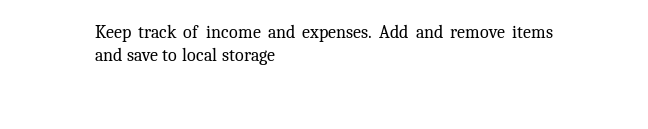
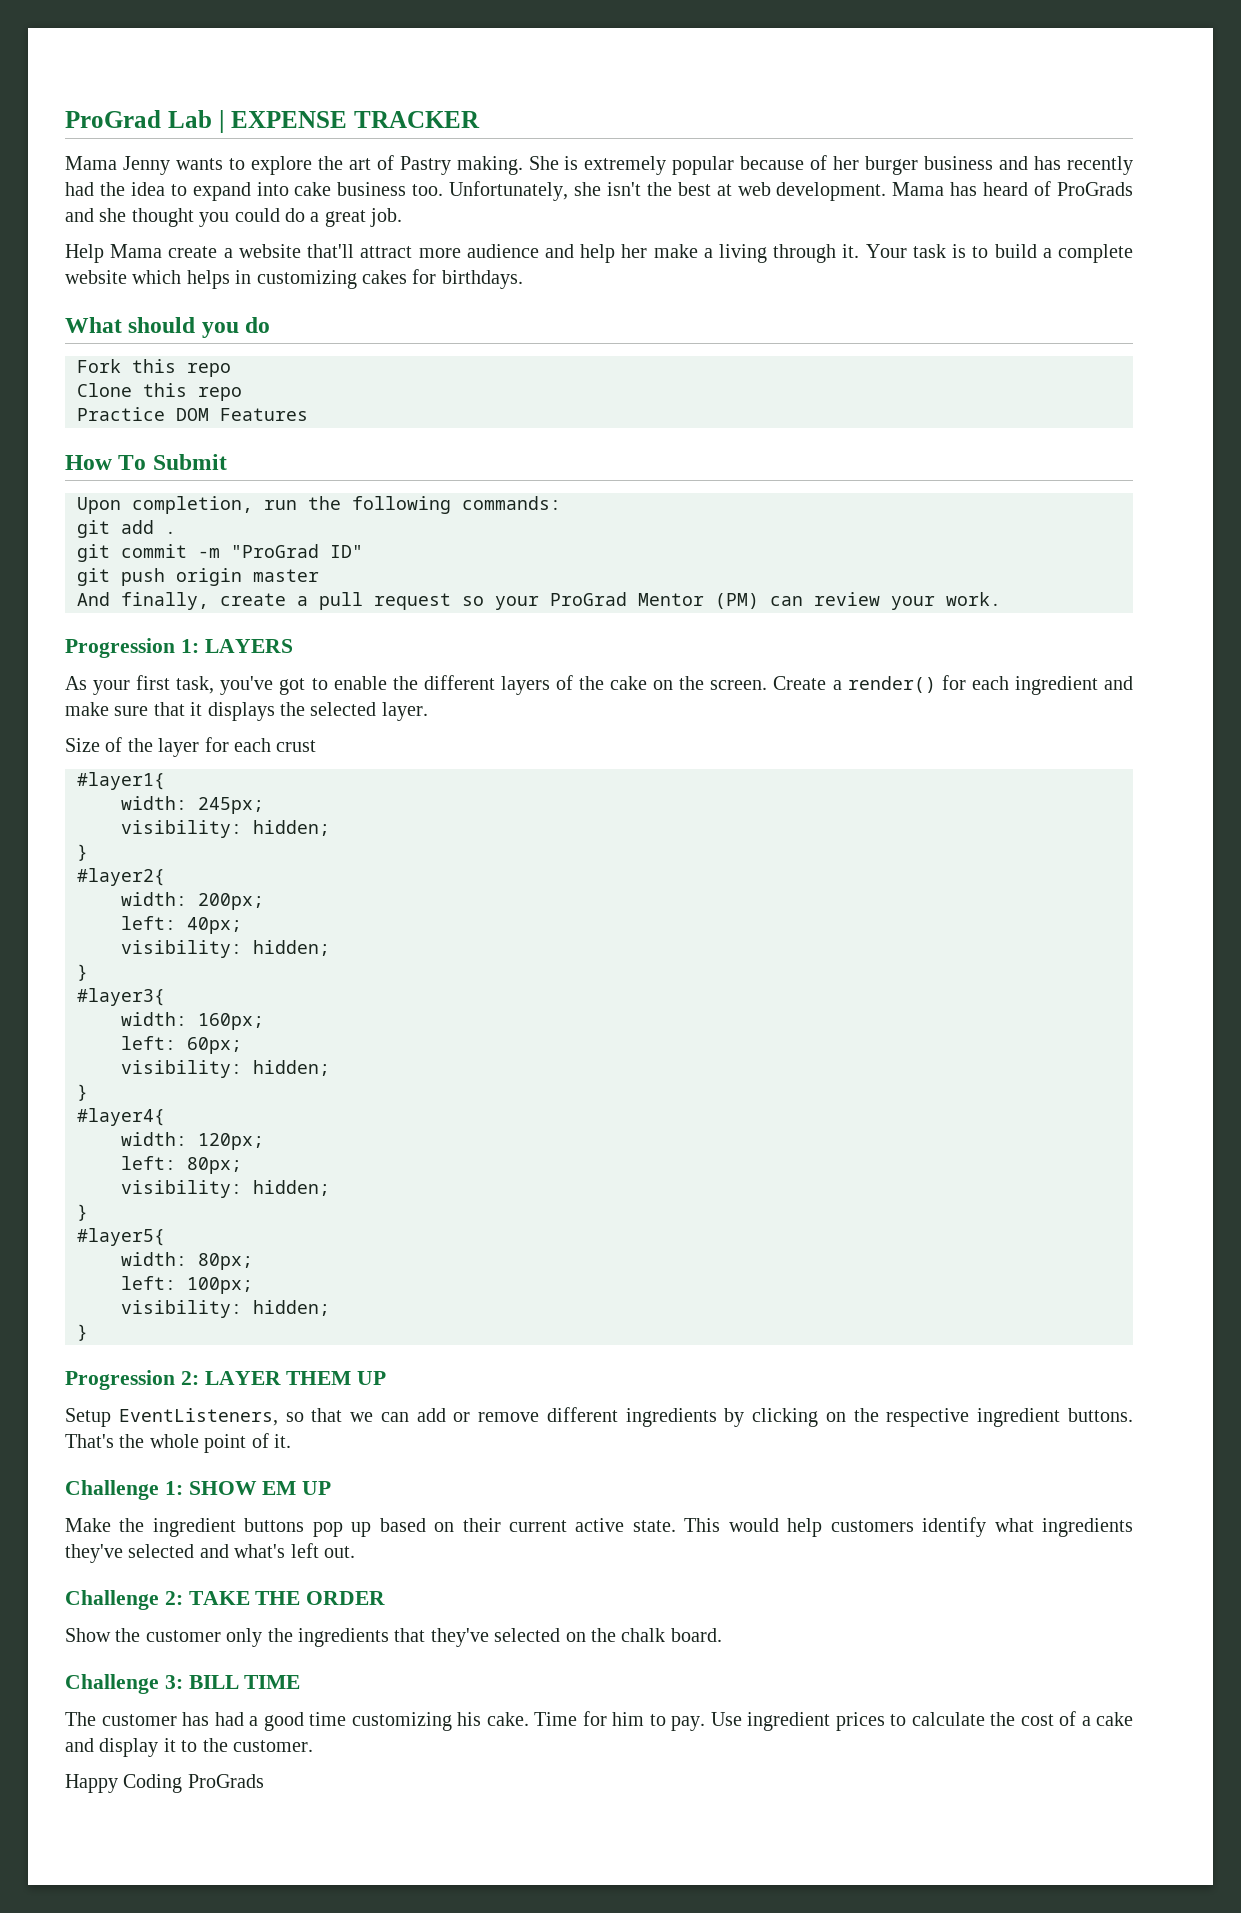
- Keep track of income and expenses. Add and remove items and save to local storage
+ ProGrad Lab | EXPENSE TRACKER
+ Mama Jenny wants to explore the art of Pastry making. She is extremely popular because of her burger business and has recently had the idea to expand into cake business too. Unfortunately, she isn't the best at web development. Mama has heard of ProGrads and she thought you could do a great job.
+ Help Mama create a website that'll attract more audience and help her make a living through it. Your task is to build a complete website which helps in customizing cakes for birthdays.
+ What should you do
+ Fork this repo
+ Clone this repo
+ Practice DOM Features
+ How To Submit
+ Upon completion, run the following commands:
+ git add .
+ git commit -m "ProGrad ID"
+ git push origin master
+ And finally, create a pull request so your ProGrad Mentor (PM) can review your work.
+ Progression 1: LAYERS
+ As your first task, you've got to enable the different layers of the cake on the screen. Create a render() for each ingredient and make sure that it displays the selected layer.
+ Size of the layer for each crust
+ #layer1{
+ width: 245px;
+ visibility: hidden;
+ }
+ #layer2{
+ width: 200px;
+ left: 40px;
+ visibility: hidden;
+ }
+ #layer3{
+ width: 160px;
+ left: 60px;
+ visibility: hidden;
+ }
+ #layer4{
+ width: 120px;
+ left: 80px;
+ visibility: hidden;
+ }
+ #layer5{
+ width: 80px;
+ left: 100px;
+ visibility: hidden;
+ }
+ Progression 2: LAYER THEM UP
+ Setup EventListeners, so that we can add or remove different ingredients by clicking on the respective ingredient buttons. That's the whole point of it.
+ Challenge 1: SHOW EM UP
+ Make the ingredient buttons pop up based on their current active state. This would help customers identify what ingredients they've selected and what's left out.
+ Challenge 2: TAKE THE ORDER
+ Show the customer only the ingredients that they've selected on the chalk board.
+ Challenge 3: BILL TIME
+ The customer has had a good time customizing his cake. Time for him to pay. Use ingredient prices to calculate the cost of a cake and display it to the customer.
+ Happy Coding ProGrads

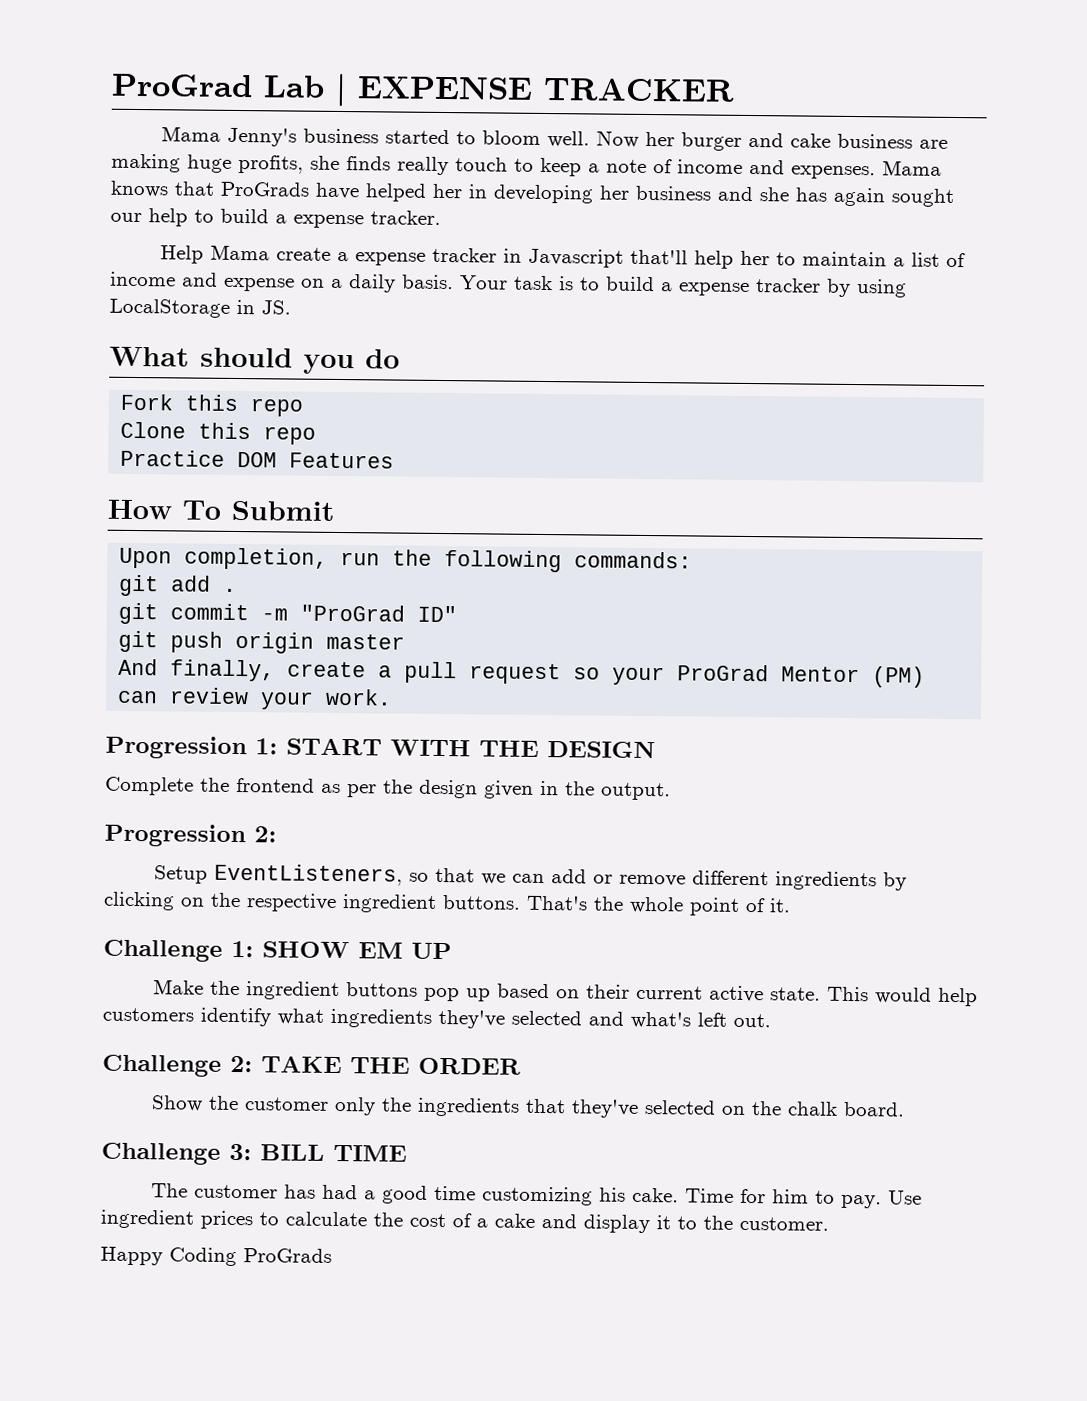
- Mama Jenny wants to explore the art of Pastry making. She is extremely popular because of her burger business and has recently had the idea to expand into cake business too. Unfortunately, she isn't the best at web development. Mama has heard of ProGrads and she thought you could do a great job.
- Help Mama create a website that'll attract more audience and help her make a living through it.
+ Mama Jenny's business started to bloom well. Now her burger and cake business are making huge profits, she finds really touch to keep a note of income and expenses. Mama knows that ProGrads have helped her in developing her business and she has again sought our help to build a expense tracker.
+ Help Mama create a expense tracker in Javascript that'll help her to maintain a list of income and expense on a daily basis.
- Your task is to build a complete website which helps in customizing cakes for birthdays.
+ Your task is to build a expense tracker by using LocalStorage in JS.
- Progression 1: LAYERS
- As your first task, you've got to enable the different layers of the cake on the screen. Create a render() for each ingredient and make sure that it displays the selected layer.
- Size of the layer for each crust
- #layer1{
- width: 245px;
- visibility: hidden;
- }
- #layer2{
- width: 200px;
- left: 40px;
- visibility: hidden;
- }
- #layer3{
- width: 160px;
- left: 60px;
- visibility: hidden;
- }
- #layer4{
- width: 120px;
- left: 80px;
- visibility: hidden;
- }
- #layer5{
- width: 80px;
- left: 100px;
- visibility: hidden;
- }
+ Progression 1: START WITH THE DESIGN
+ Complete the frontend as per the design given in the output.
- Progression 2: LAYER THEM UP
+ Progression 2:

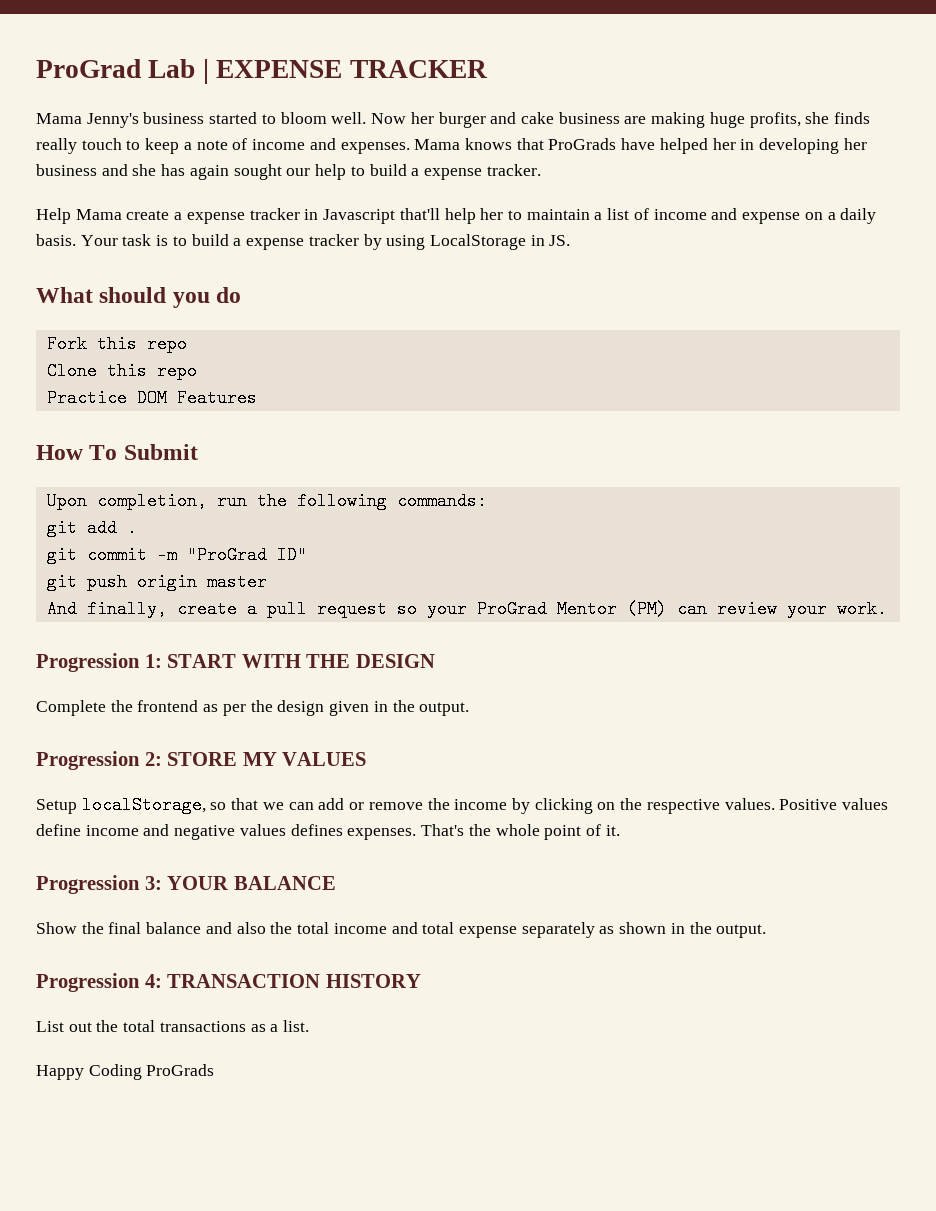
- Progression 2:
+ Progression 2: STORE MY VALUES
- Setup EventListeners, so that we can add or remove different ingredients by clicking on the respective ingredient buttons.
+ Setup localStorage, so that we can add or remove the income by clicking on the respective values. Positive values define income and negative values defines expenses.
- Challenge 1: SHOW EM UP
- Make the ingredient buttons pop up based on their current active state. This would help customers identify what ingredients they've selected and what's left out.
- Challenge 2: TAKE THE ORDER
- Show the customer only the ingredients that they've selected on the chalk board.
- Challenge 3: BILL TIME
- The customer has had a good time customizing his cake. Time for him to pay. Use ingredient prices to calculate the cost of a cake and display it to the customer.
+ Progression 3: YOUR BALANCE
+ Show the final balance and also the total income and total expense separately as shown in the output.
+ Progression 4: TRANSACTION HISTORY
+ List out the total transactions as a list.

